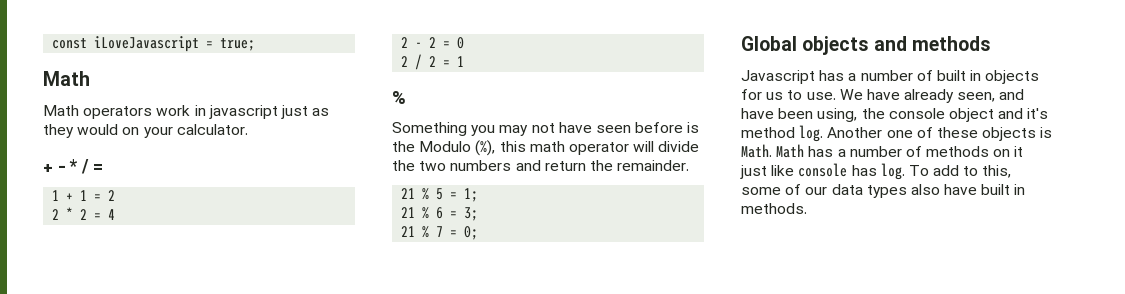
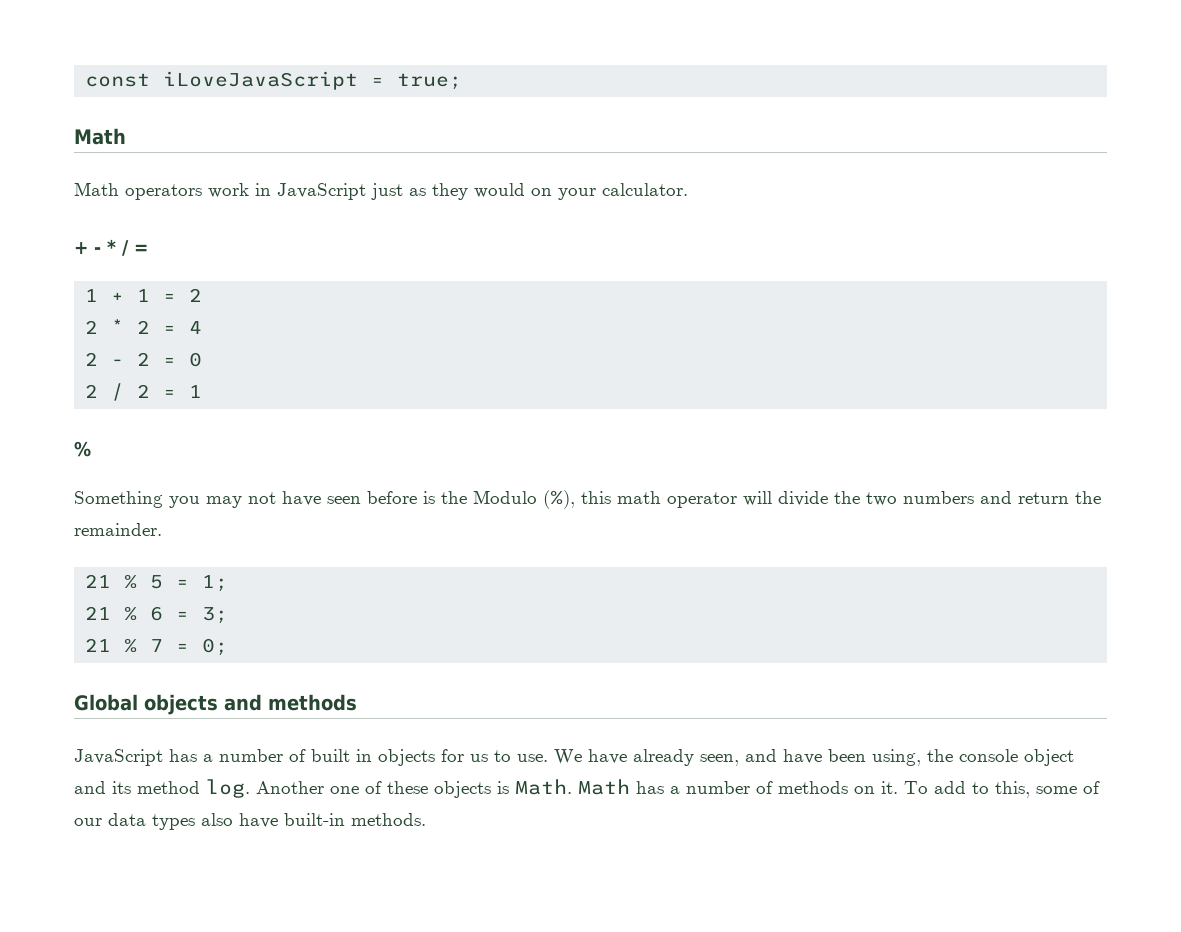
- const iLoveJavascript = true;
+ const iLoveJavaScript = true;
- Math operators work in javascript just as they would on your calculator.
+ Math operators work in JavaScript just as they would on your calculator.
- Javascript has a number of built in objects for us to use.
+ JavaScript has a number of built in objects for us to use.
- We have already seen, and have been using, the console object and it's method log.
+ We have already seen, and have been using, the console object and its method log.
- Math has a number of methods on it just like console has log.
+ Math has a number of methods on it.
- To add to this, some of our data types also have built in methods.
+ To add to this, some of our data types also have built-in methods.

